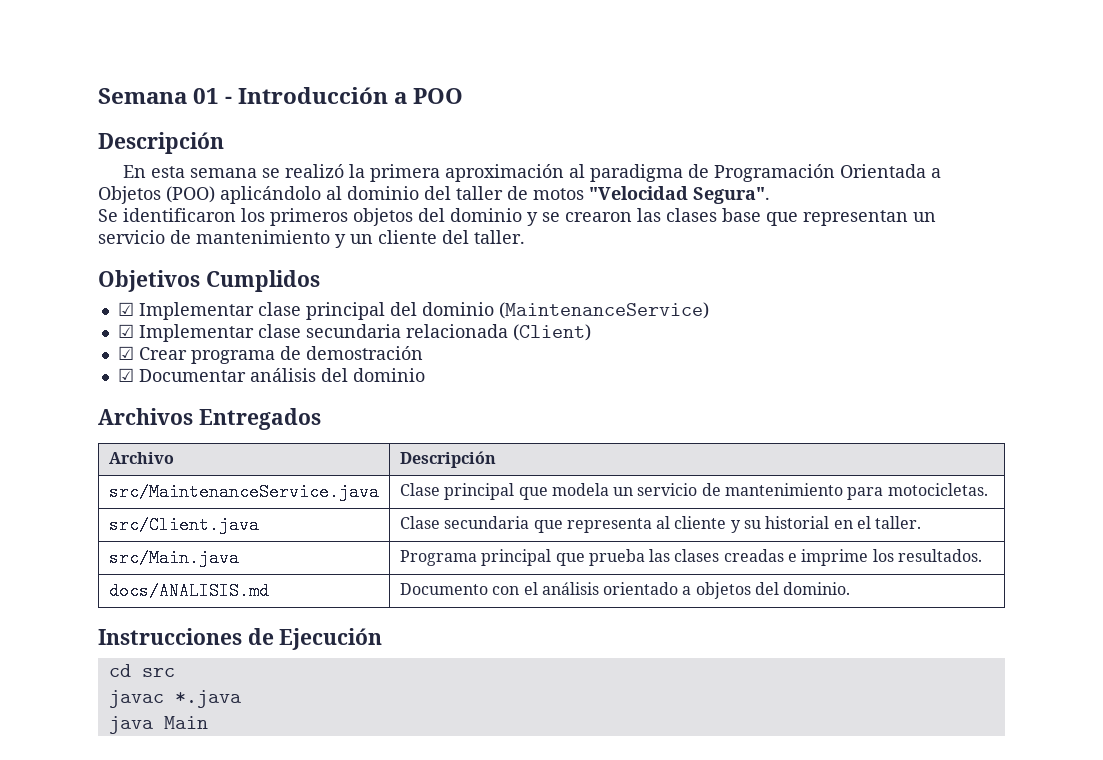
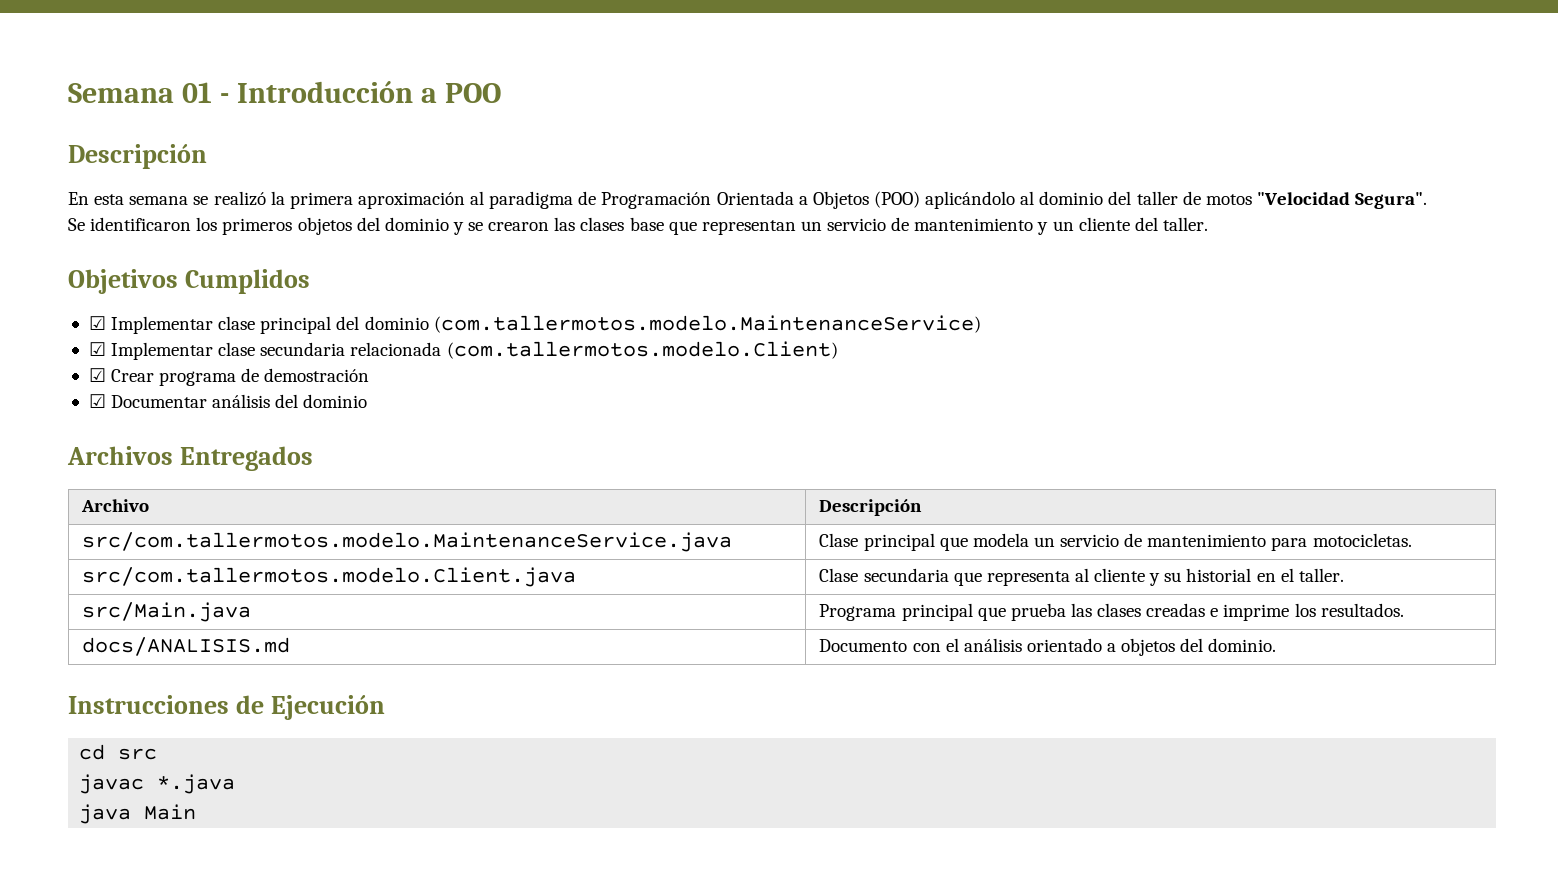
- ☑ Implementar clase principal del dominio (MaintenanceService)
+ ☑ Implementar clase principal del dominio (com.tallermotos.modelo.MaintenanceService)
- ☑ Implementar clase secundaria relacionada (Client)
+ ☑ Implementar clase secundaria relacionada (com.tallermotos.modelo.Client)
- src/MaintenanceService.java | Clase principal que modela un servicio de mantenimiento para motocicletas.
+ src/com.tallermotos.modelo.MaintenanceService.java | Clase principal que modela un servicio de mantenimiento para motocicletas.
- src/Client.java | Clase secundaria que representa al cliente y su historial en el taller.
+ src/com.tallermotos.modelo.Client.java | Clase secundaria que representa al cliente y su historial en el taller.

